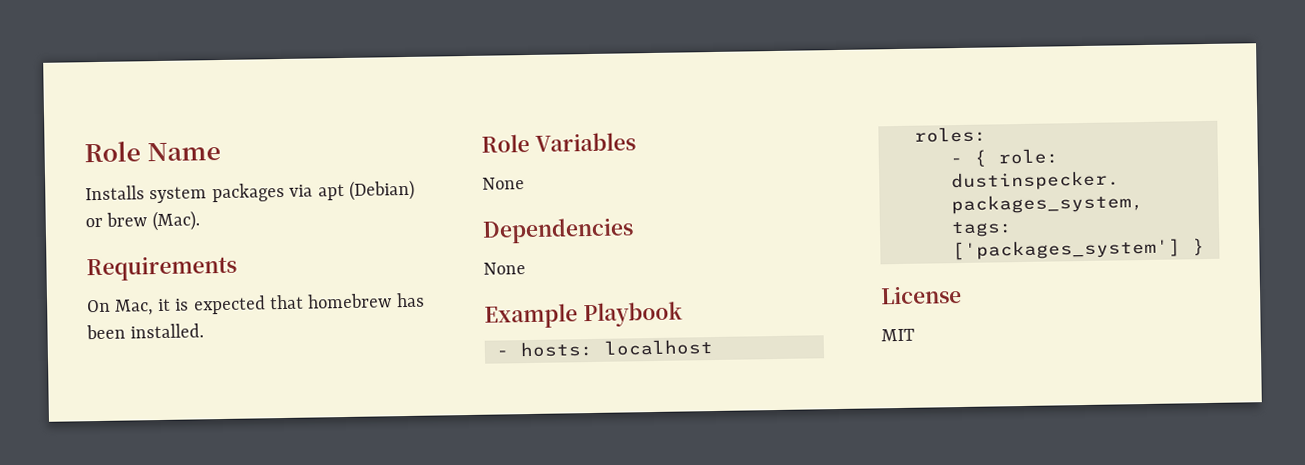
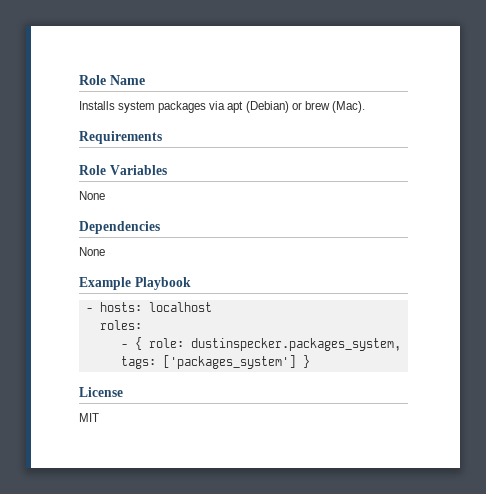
- On Mac, it is expected that homebrew has been installed.

